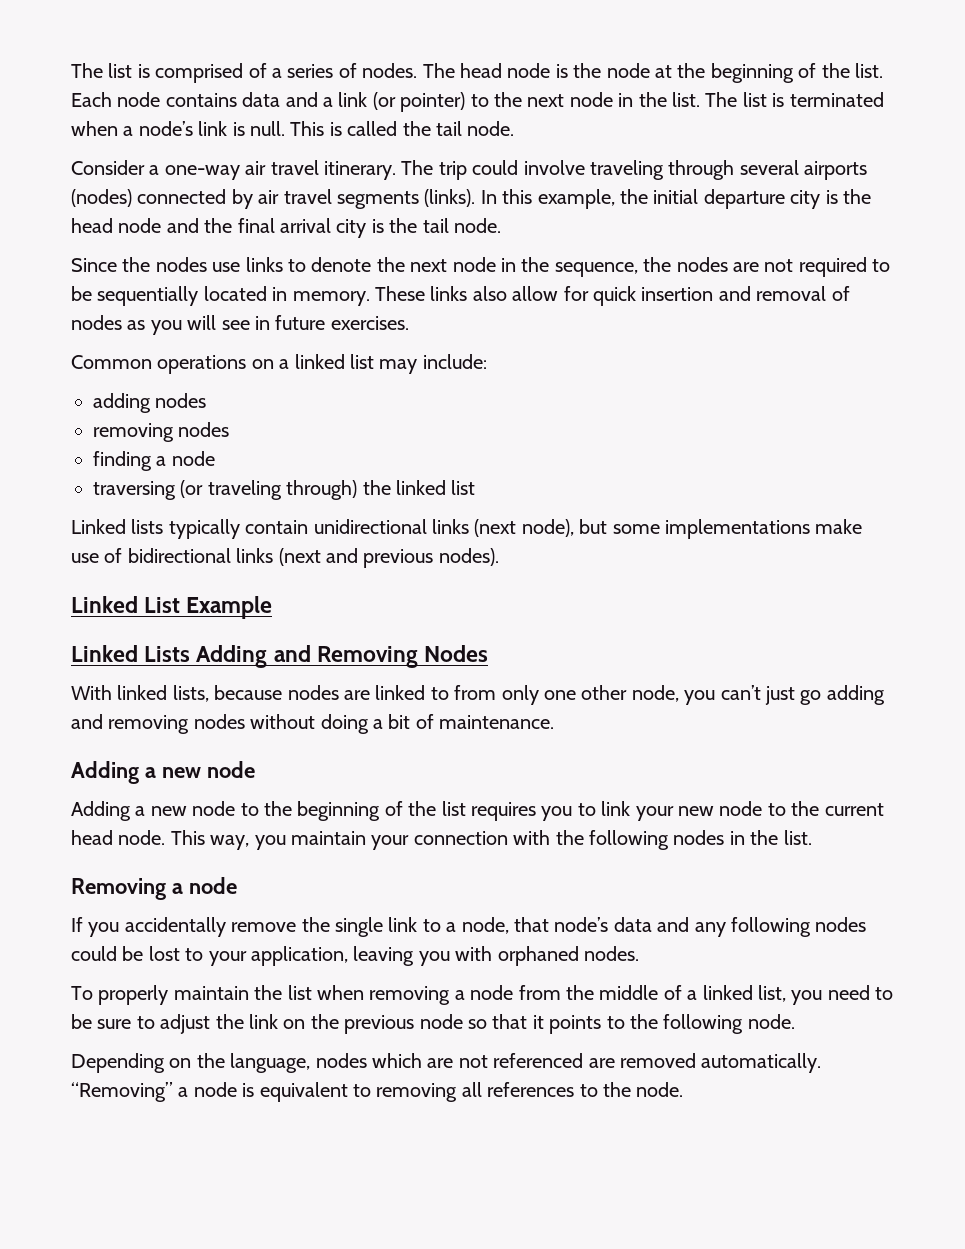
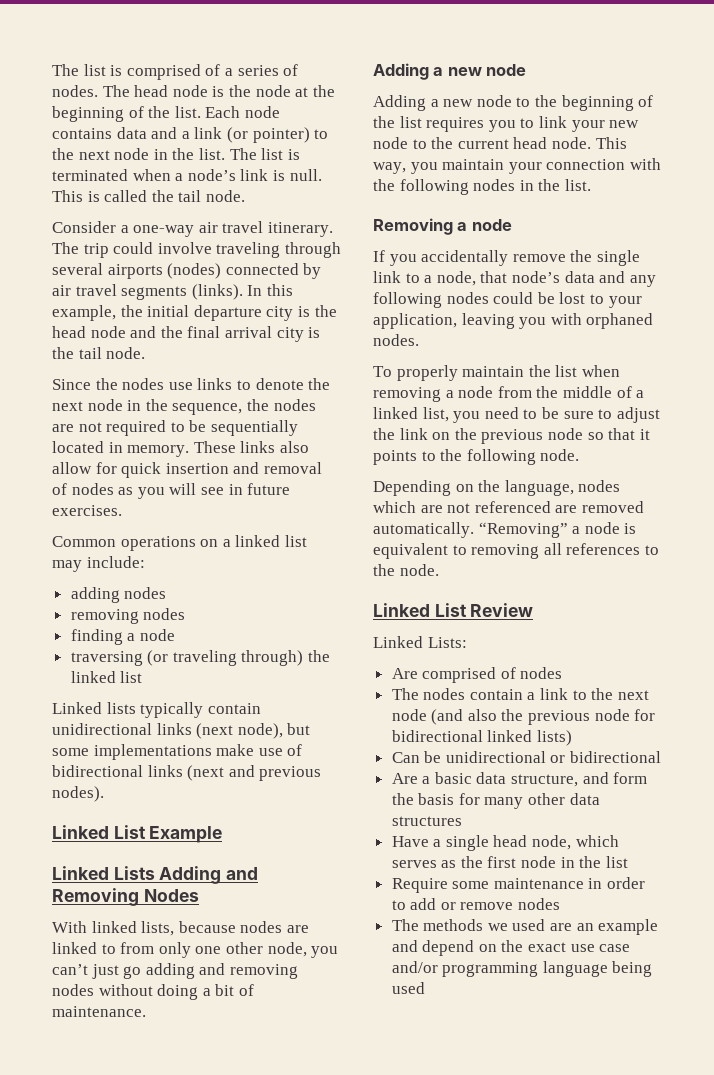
+ Linked List Review
+ Linked Lists:
+ Are comprised of nodes
+ The nodes contain a link to the next node (and also the previous node for bidirectional linked lists)
+ Can be unidirectional or bidirectional
+ Are a basic data structure, and form the basis for many other data structures
+ Have a single head node, which serves as the first node in the list
+ Require some maintenance in order to add or remove nodes
+ The methods we used are an example and depend on the exact use case and/or programming language being used

